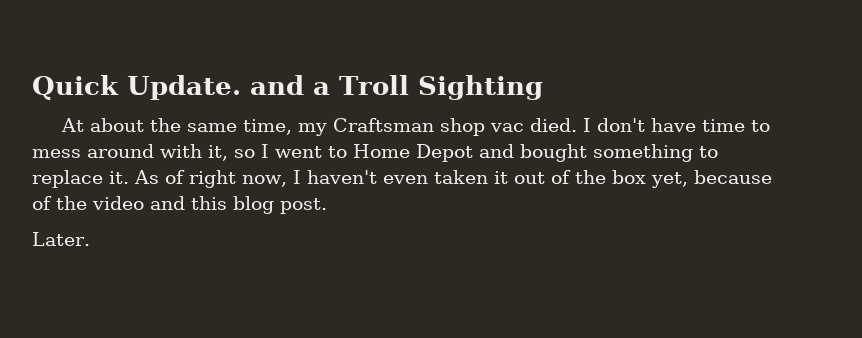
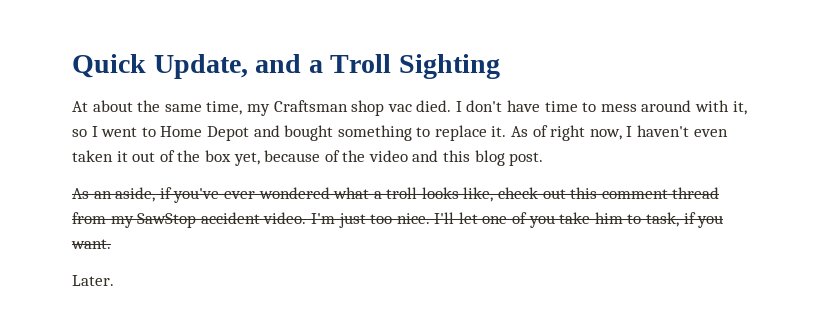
- Quick Update. and a Troll Sighting
+ Quick Update, and a Troll Sighting
+ As an aside, if you've ever wondered what a troll looks like, check out this comment thread from my SawStop accident video. I'm just too nice. I'll let one of you take him to task, if you want.

